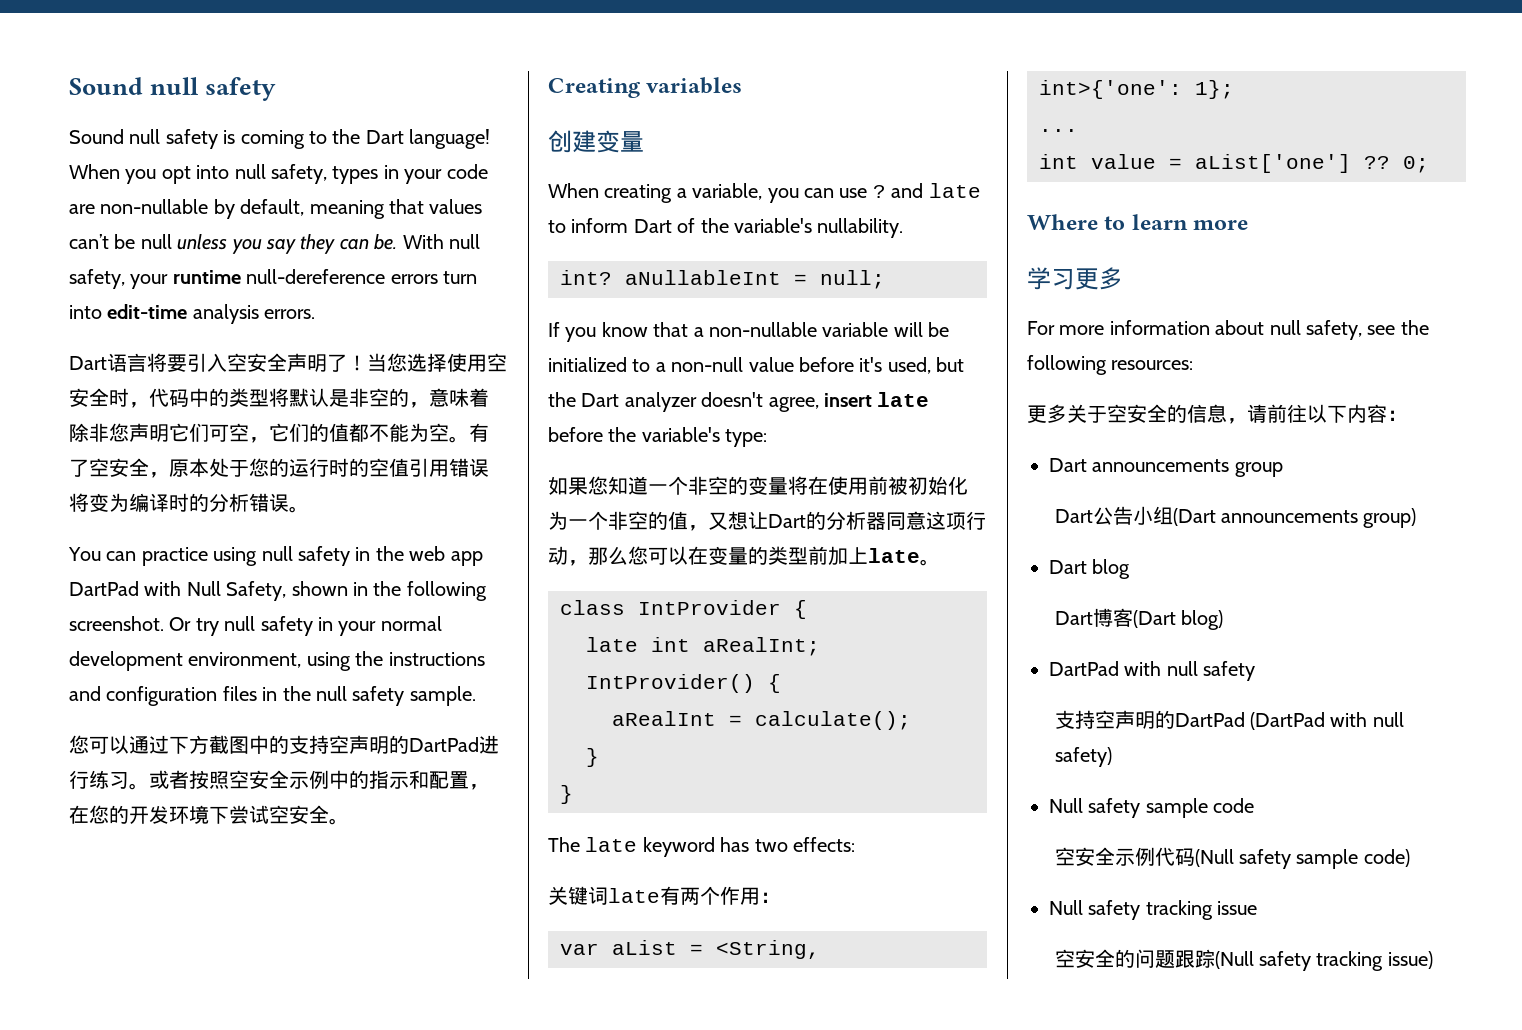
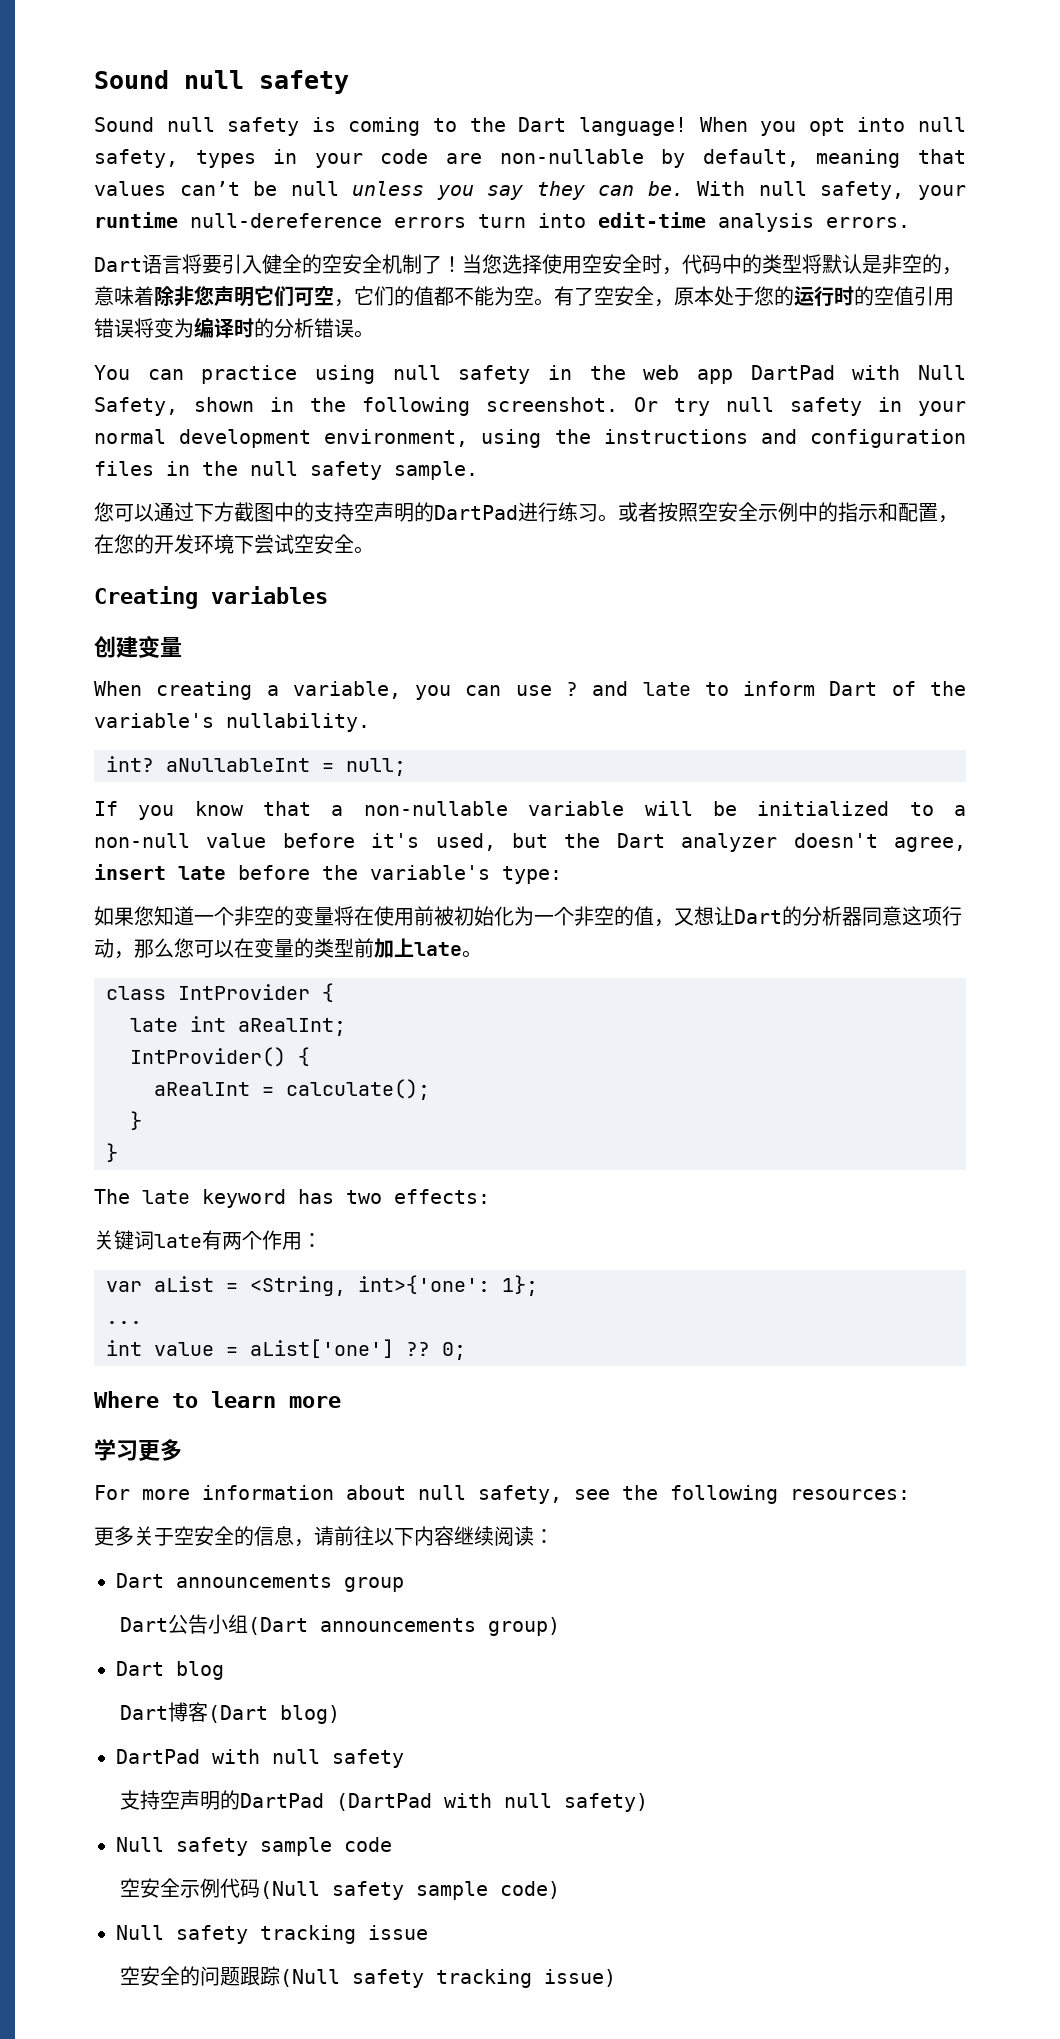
- Dart语言将要引入空安全声明了！
+ Dart语言将要引入健全的空安全机制了！
- 更多关于空安全的信息，请前往以下内容：
+ 更多关于空安全的信息，请前往以下内容继续阅读：

